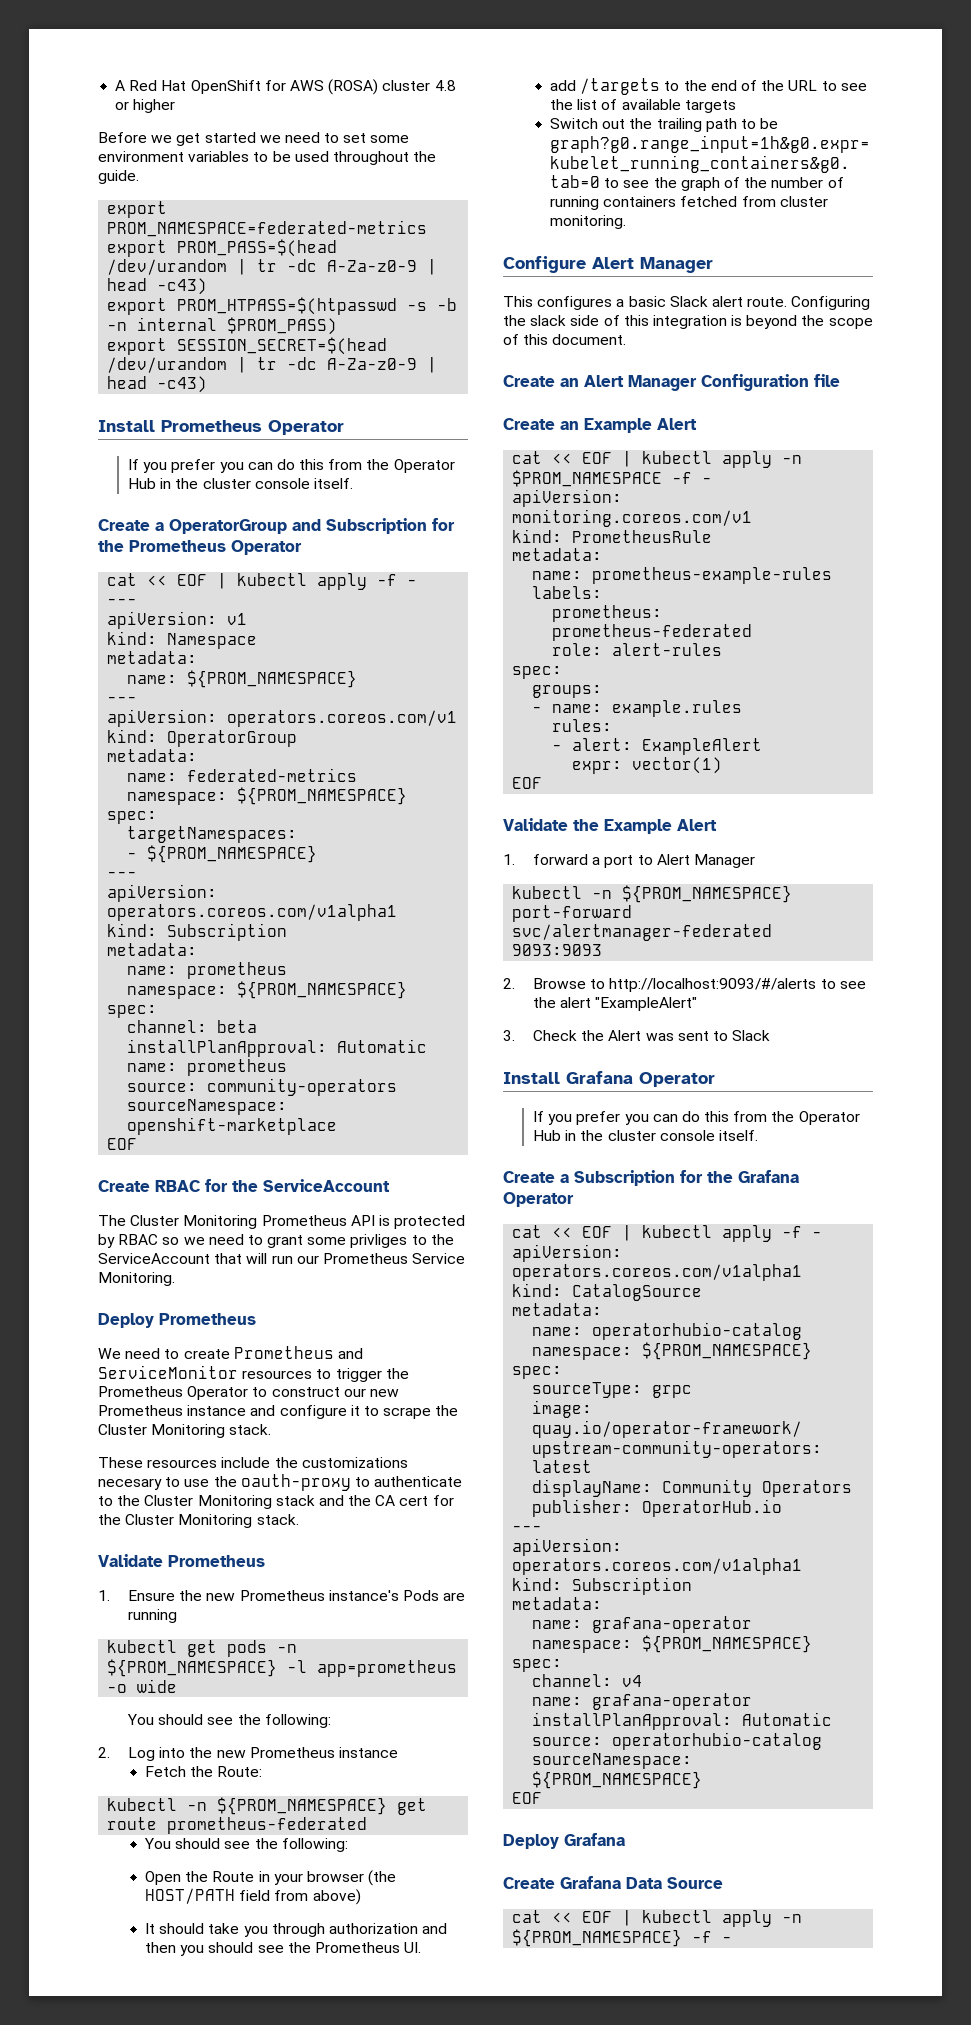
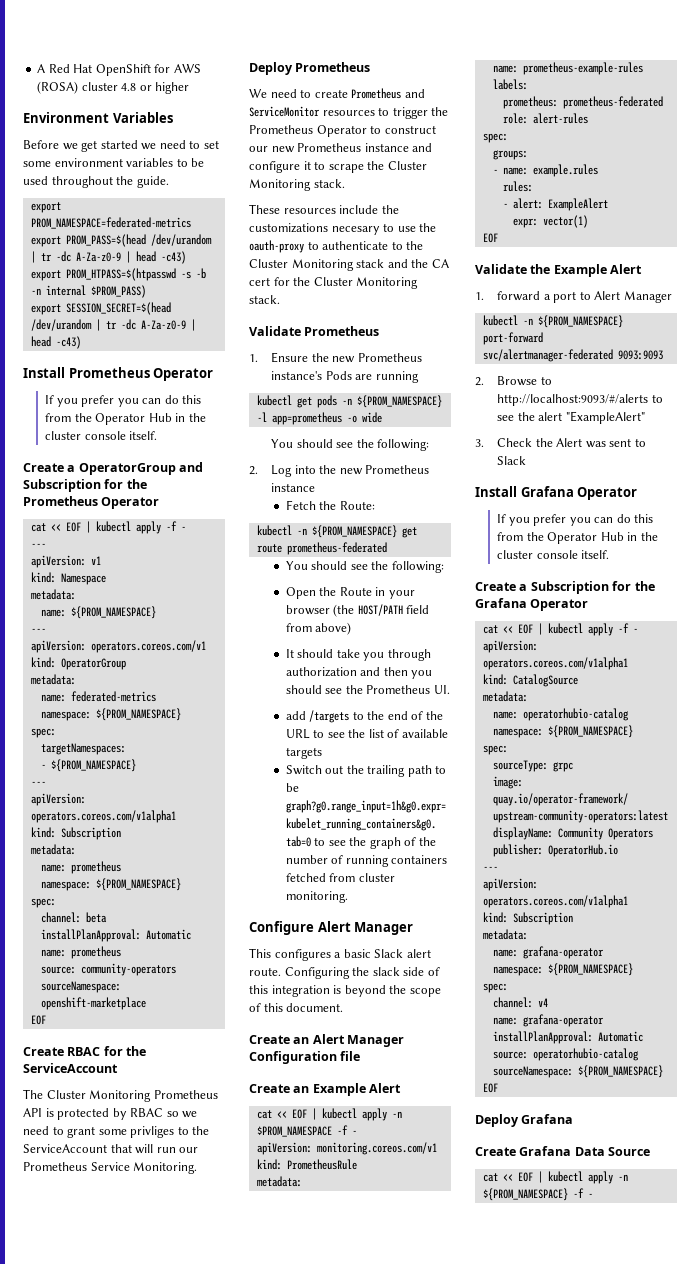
+ Environment Variables

